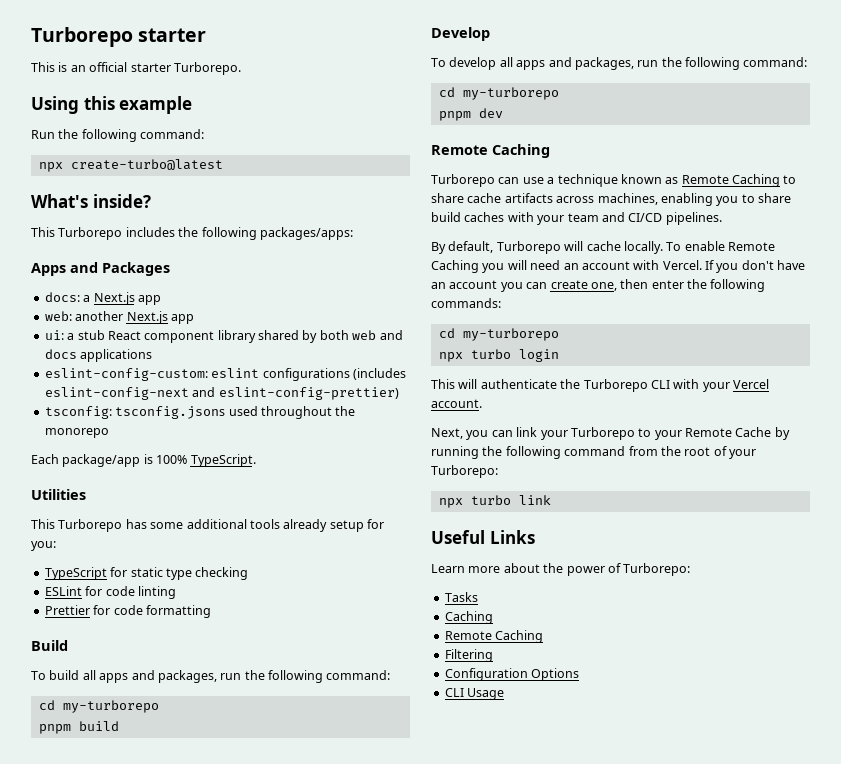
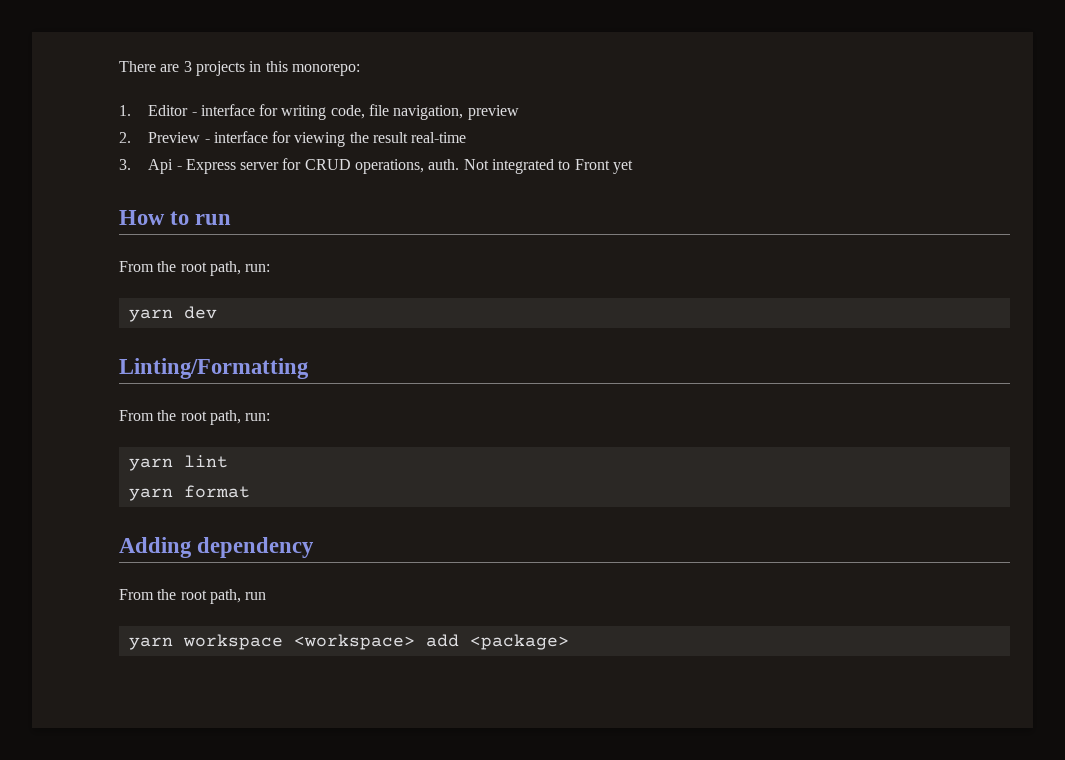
- Turborepo starter
- This is an official starter Turborepo.
- Using this example
- Run the following command:
- npx create-turbo@latest
- What's inside?
- This Turborepo includes the following packages/apps:
- Apps and Packages
- docs: a Next.js app
- web: another Next.js app
- ui: a stub React component library shared by both web and docs applications
- eslint-config-custom: eslint configurations (includes eslint-config-next and eslint-config-prettier)
- tsconfig: tsconfig.jsons used throughout the monorepo
- Each package/app is 100% TypeScript.
- Utilities
- This Turborepo has some additional tools already setup for you:
- TypeScript for static type checking
- ESLint for code linting
- Prettier for code formatting
- Build
- To build all apps and packages, run the following command:
- cd my-turborepo
- pnpm build
- Develop
- To develop all apps and packages, run the following command:
- cd my-turborepo
- pnpm dev
- Remote Caching
- Turborepo can use a technique known as Remote Caching to share cache artifacts across machines, enabling you to share build caches with your team and CI/CD pipelines.
- By default, Turborepo will cache locally. To enable Remote Caching you will need an account with Vercel. If you don't have an account you can create one, then enter the following commands:
- cd my-turborepo
- npx turbo login
- This will authenticate the Turborepo CLI with your Vercel account.
- Next, you can link your Turborepo to your Remote Cache by running the following command from the root of your Turborepo:
- npx turbo link
- Useful Links
- Learn more about the power of Turborepo:
- Tasks
- Caching
- Remote Caching
- Filtering
- Configuration Options
- CLI Usage
+ There are 3 projects in this monorepo:
+ 1. Editor - interface for writing code, file navigation, preview
+ 2. Preview - interface for viewing the result real-time
+ 3. Api - Express server for CRUD operations, auth. Not integrated to Front yet
+ How to run
+ From the root path, run:
+ yarn dev
+ Linting/Formatting
+ From the root path, run:
+ yarn lint
+ yarn format
+ Adding dependency
+ From the root path, run
+ yarn workspace <workspace> add <package>

